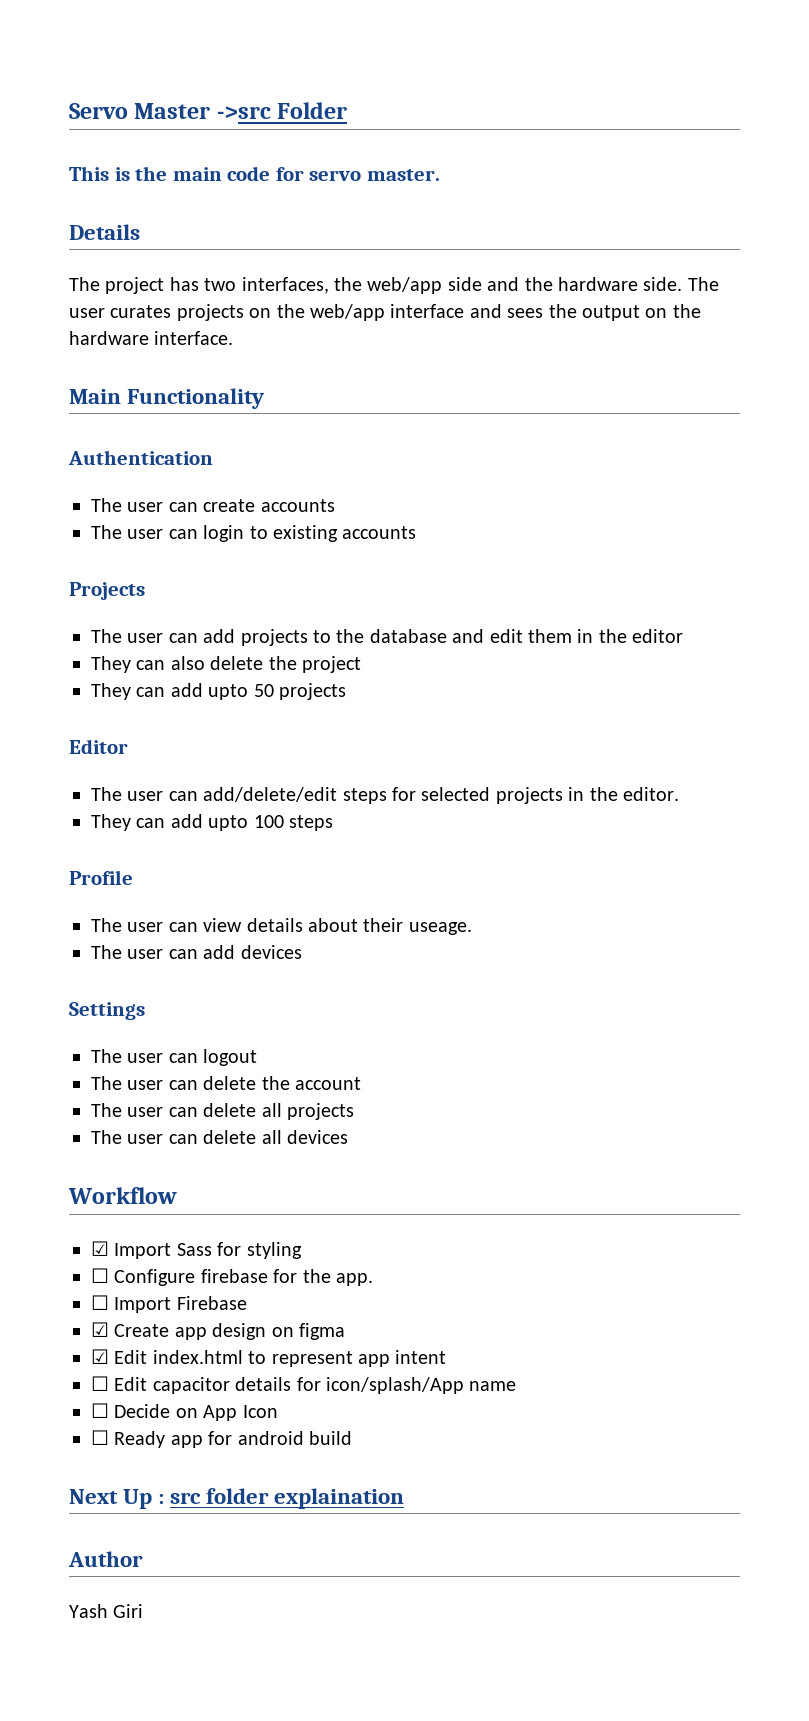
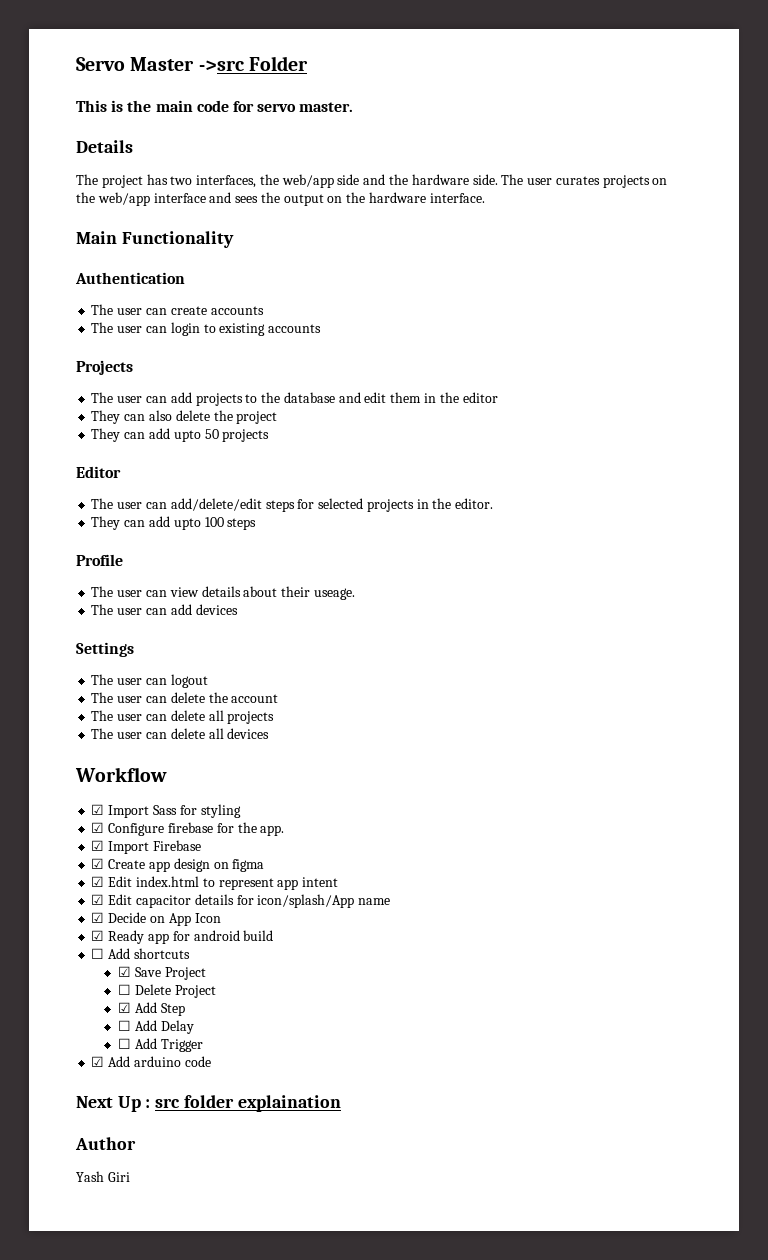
- ☐ Configure firebase for the app.
+ ☑ Configure firebase for the app.
- ☐ Import Firebase
+ ☑ Import Firebase
- ☐ Edit capacitor details for icon/splash/App name
+ ☑ Edit capacitor details for icon/splash/App name
- ☐ Decide on App Icon
+ ☑ Decide on App Icon
- ☐ Ready app for android build
+ ☑ Ready app for android build
+ ☐ Add shortcuts
+ ☑ Save Project
+ ☐ Delete Project
+ ☑ Add Step
+ ☐ Add Delay
+ ☐ Add Trigger
+ ☑ Add arduino code

